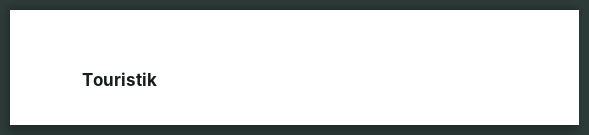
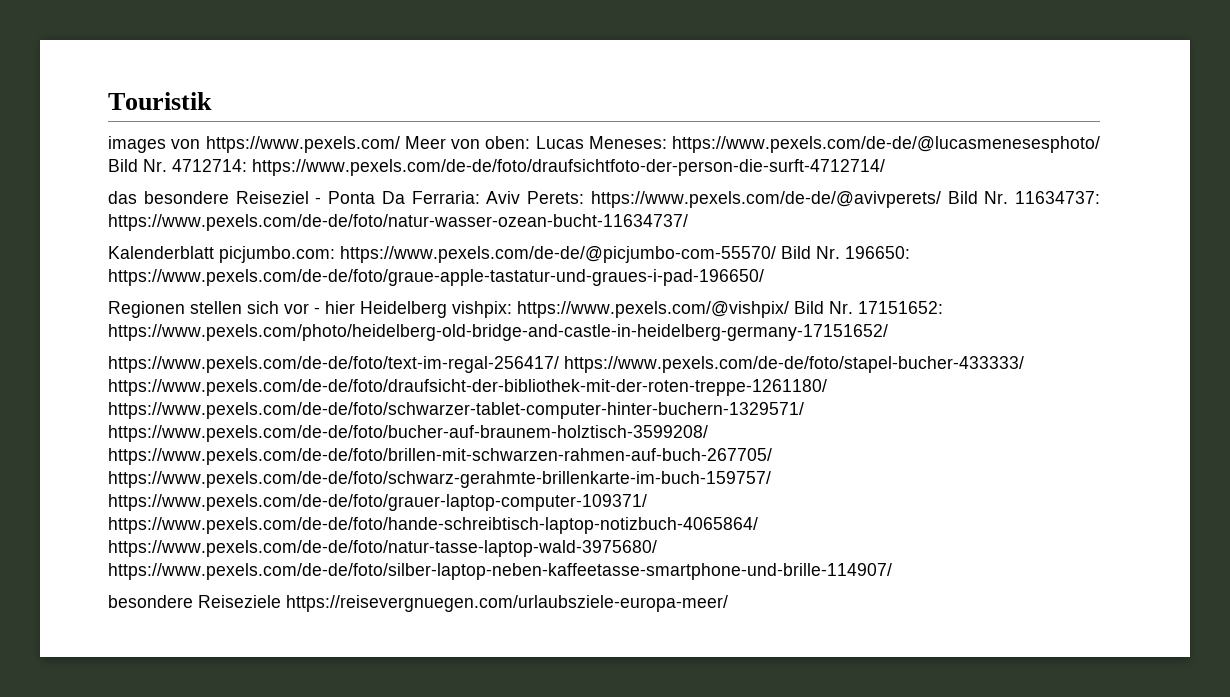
+ images von https://www.pexels.com/ Meer von oben: Lucas Meneses: https://www.pexels.com/de-de/@lucasmenesesphoto/ Bild Nr. 4712714: https://www.pexels.com/de-de/foto/draufsichtfoto-der-person-die-surft-4712714/
+ das besondere Reiseziel - Ponta Da Ferraria: Aviv Perets: https://www.pexels.com/de-de/@avivperets/ Bild Nr. 11634737: https://www.pexels.com/de-de/foto/natur-wasser-ozean-bucht-11634737/
+ Kalenderblatt picjumbo.com: https://www.pexels.com/de-de/@picjumbo-com-55570/ Bild Nr. 196650: https://www.pexels.com/de-de/foto/graue-apple-tastatur-und-graues-i-pad-196650/
+ Regionen stellen sich vor - hier Heidelberg vishpix: https://www.pexels.com/@vishpix/ Bild Nr. 17151652: https://www.pexels.com/photo/heidelberg-old-bridge-and-castle-in-heidelberg-germany-17151652/
+ https://www.pexels.com/de-de/foto/text-im-regal-256417/ https://www.pexels.com/de-de/foto/stapel-bucher-433333/ https://www.pexels.com/de-de/foto/draufsicht-der-bibliothek-mit-der-roten-treppe-1261180/ https://www.pexels.com/de-de/foto/schwarzer-tablet-computer-hinter-buchern-1329571/ https://www.pexels.com/de-de/foto/bucher-auf-braunem-holztisch-3599208/ https://www.pexels.com/de-de/foto/brillen-mit-schwarzen-rahmen-auf-buch-267705/ https://www.pexels.com/de-de/foto/schwarz-gerahmte-brillenkarte-im-buch-159757/ https://www.pexels.com/de-de/foto/grauer-laptop-computer-109371/ https://www.pexels.com/de-de/foto/hande-schreibtisch-laptop-notizbuch-4065864/ https://www.pexels.com/de-de/foto/natur-tasse-laptop-wald-3975680/ https://www.pexels.com/de-de/foto/silber-laptop-neben-kaffeetasse-smartphone-und-brille-114907/
+ besondere Reiseziele https://reisevergnuegen.com/urlaubsziele-europa-meer/

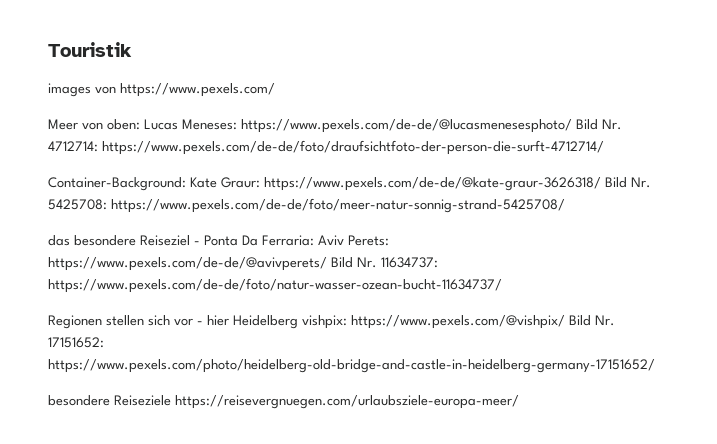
- images von https://www.pexels.com/ Meer von oben: Lucas Meneses: https://www.pexels.com/de-de/@lucasmenesesphoto/ Bild Nr. 4712714: https://www.pexels.com/de-de/foto/draufsichtfoto-der-person-die-surft-4712714/
+ images von https://www.pexels.com/
+ Meer von oben: Lucas Meneses: https://www.pexels.com/de-de/@lucasmenesesphoto/ Bild Nr. 4712714: https://www.pexels.com/de-de/foto/draufsichtfoto-der-person-die-surft-4712714/
+ Container-Background: Kate Graur: https://www.pexels.com/de-de/@kate-graur-3626318/ Bild Nr. 5425708: https://www.pexels.com/de-de/foto/meer-natur-sonnig-strand-5425708/
- Kalenderblatt picjumbo.com: https://www.pexels.com/de-de/@picjumbo-com-55570/ Bild Nr. 196650: https://www.pexels.com/de-de/foto/graue-apple-tastatur-und-graues-i-pad-196650/
- https://www.pexels.com/de-de/foto/text-im-regal-256417/ https://www.pexels.com/de-de/foto/stapel-bucher-433333/ https://www.pexels.com/de-de/foto/draufsicht-der-bibliothek-mit-der-roten-treppe-1261180/ https://www.pexels.com/de-de/foto/schwarzer-tablet-computer-hinter-buchern-1329571/ https://www.pexels.com/de-de/foto/bucher-auf-braunem-holztisch-3599208/ https://www.pexels.com/de-de/foto/brillen-mit-schwarzen-rahmen-auf-buch-267705/ https://www.pexels.com/de-de/foto/schwarz-gerahmte-brillenkarte-im-buch-159757/ https://www.pexels.com/de-de/foto/grauer-laptop-computer-109371/ https://www.pexels.com/de-de/foto/hande-schreibtisch-laptop-notizbuch-4065864/ https://www.pexels.com/de-de/foto/natur-tasse-laptop-wald-3975680/ https://www.pexels.com/de-de/foto/silber-laptop-neben-kaffeetasse-smartphone-und-brille-114907/

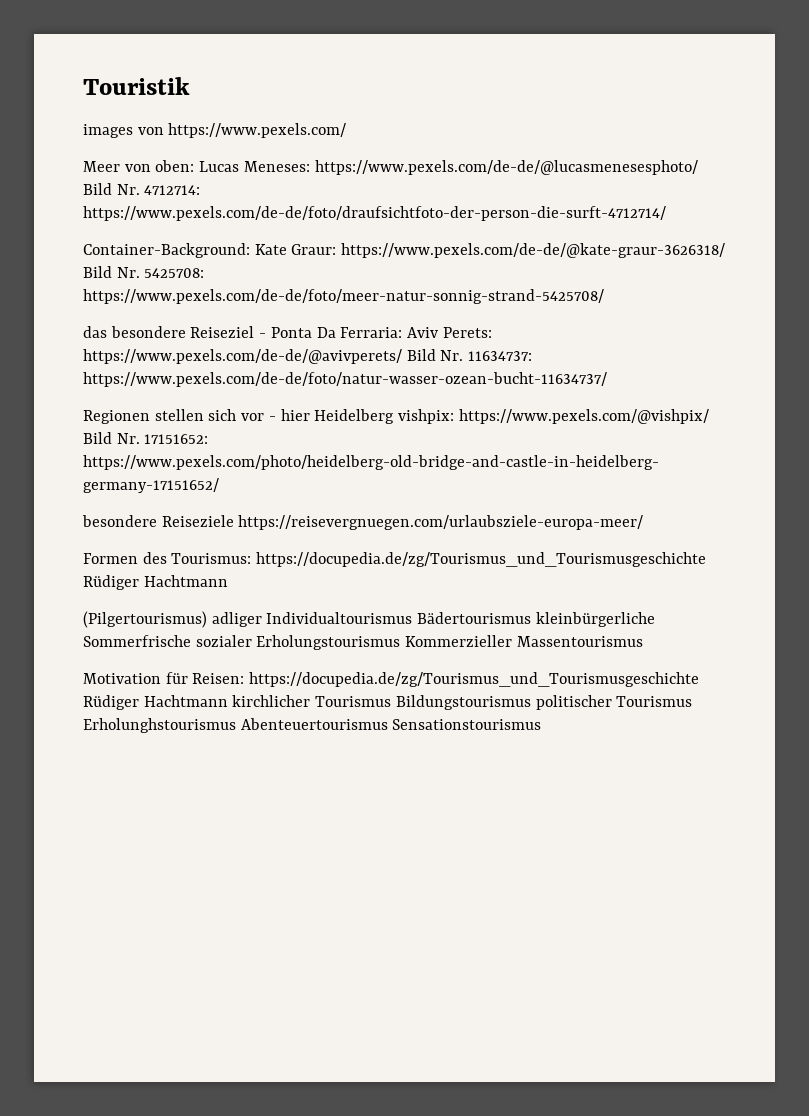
+ Formen des Tourismus: https://docupedia.de/zg/Tourismus_und_Tourismusgeschichte Rüdiger Hachtmann
+ (Pilgertourismus) adliger Individualtourismus Bädertourismus kleinbürgerliche Sommerfrische sozialer Erholungstourismus Kommerzieller Massentourismus
+ Motivation für Reisen: https://docupedia.de/zg/Tourismus_und_Tourismusgeschichte Rüdiger Hachtmann kirchlicher Tourismus Bildungstourismus politischer Tourismus Erholunghstourismus Abenteuertourismus Sensationstourismus

